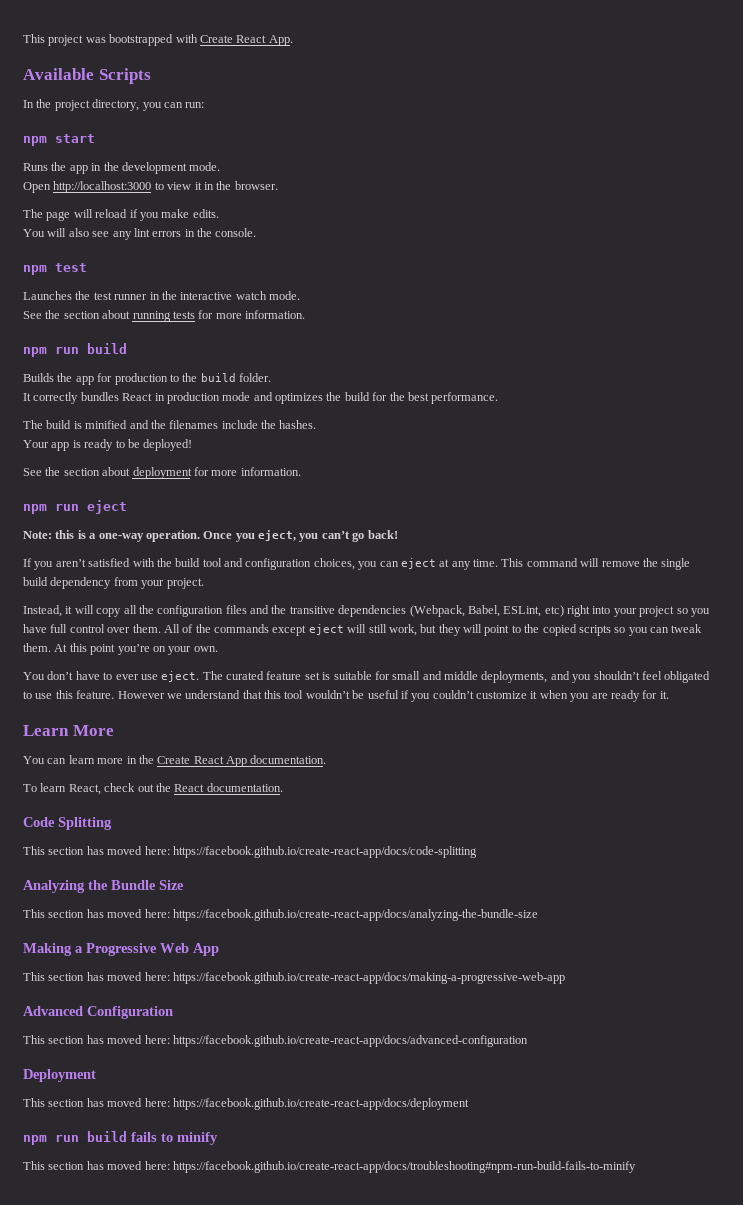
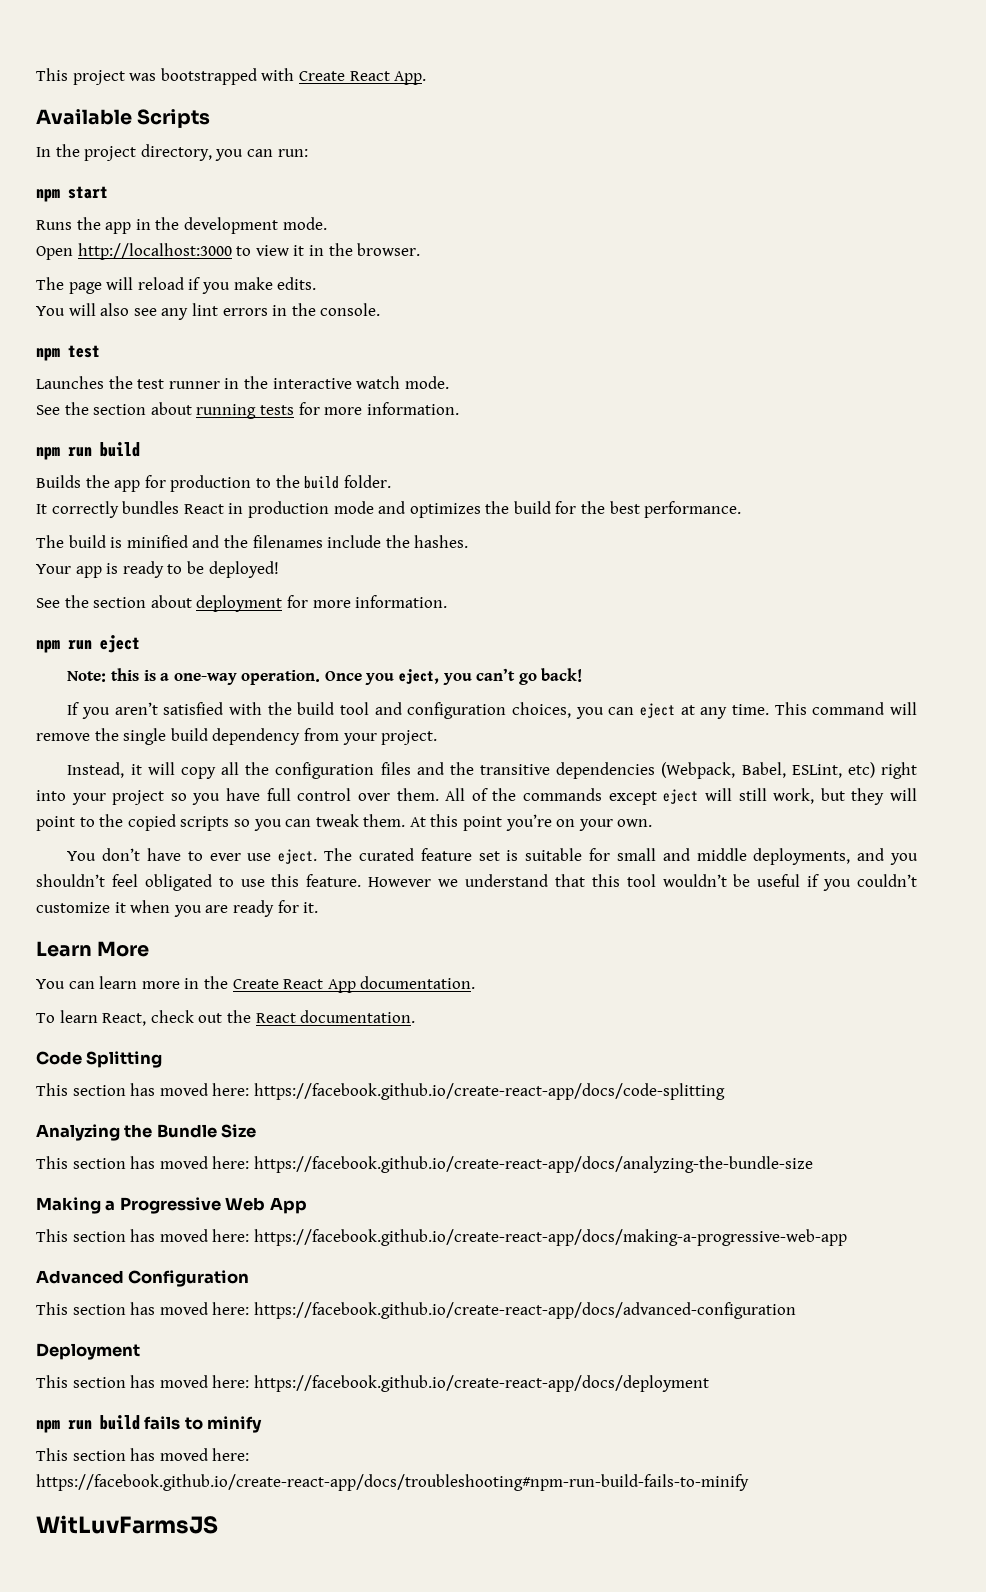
+ WitLuvFarmsJS

